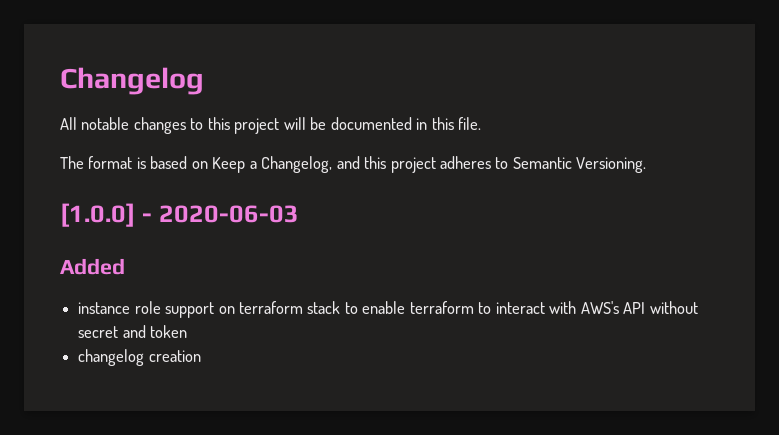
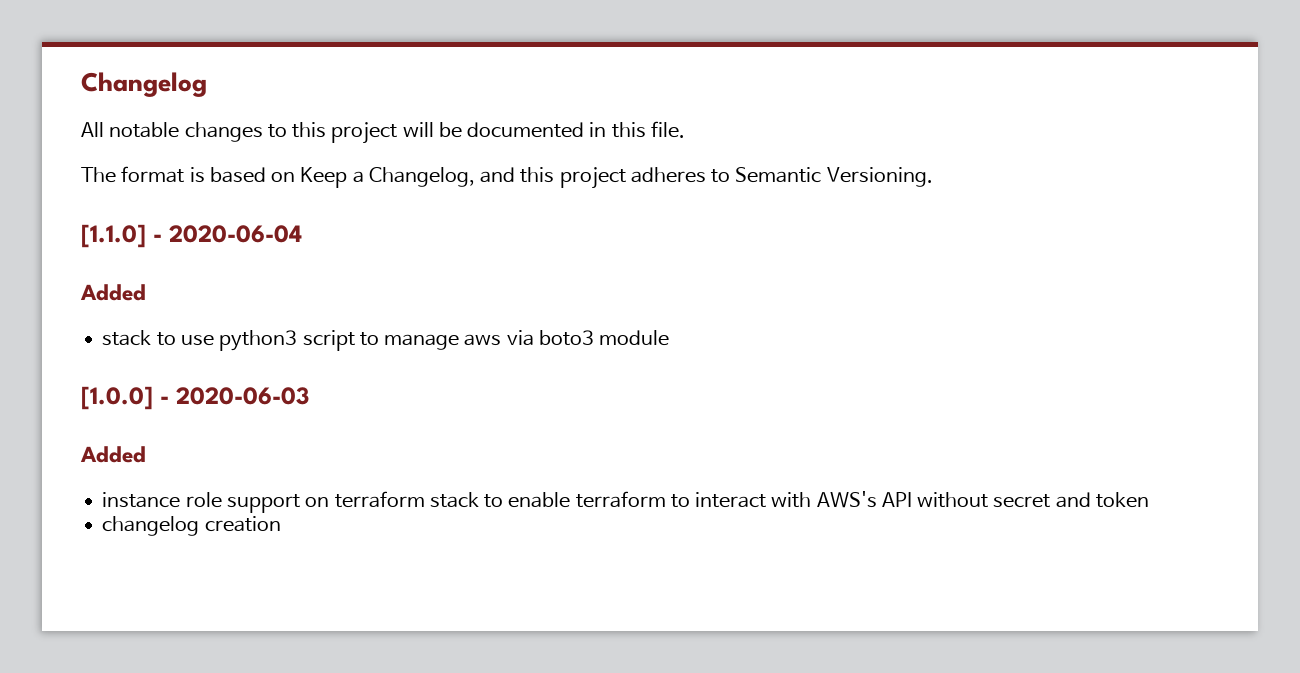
+ [1.1.0] - 2020-06-04
+ Added
+ stack to use python3 script to manage aws via boto3 module

